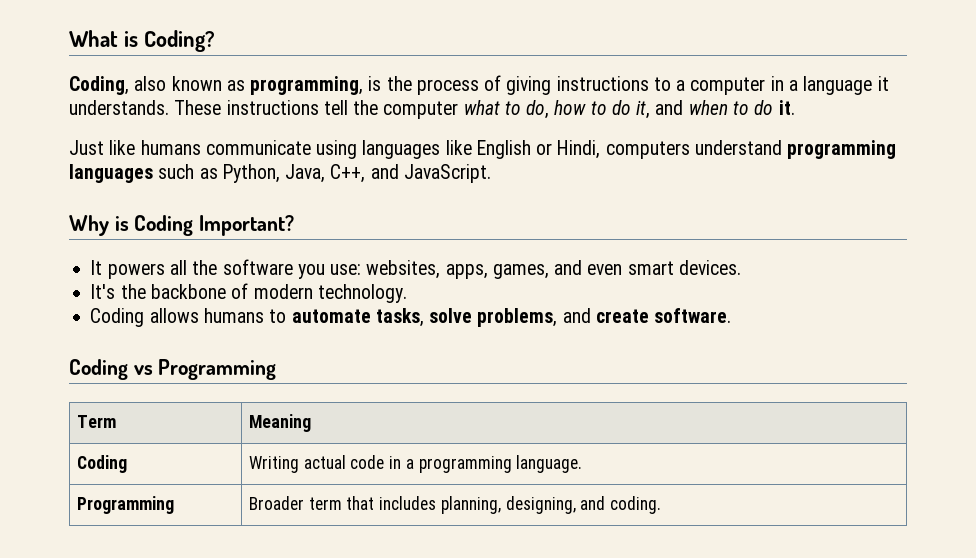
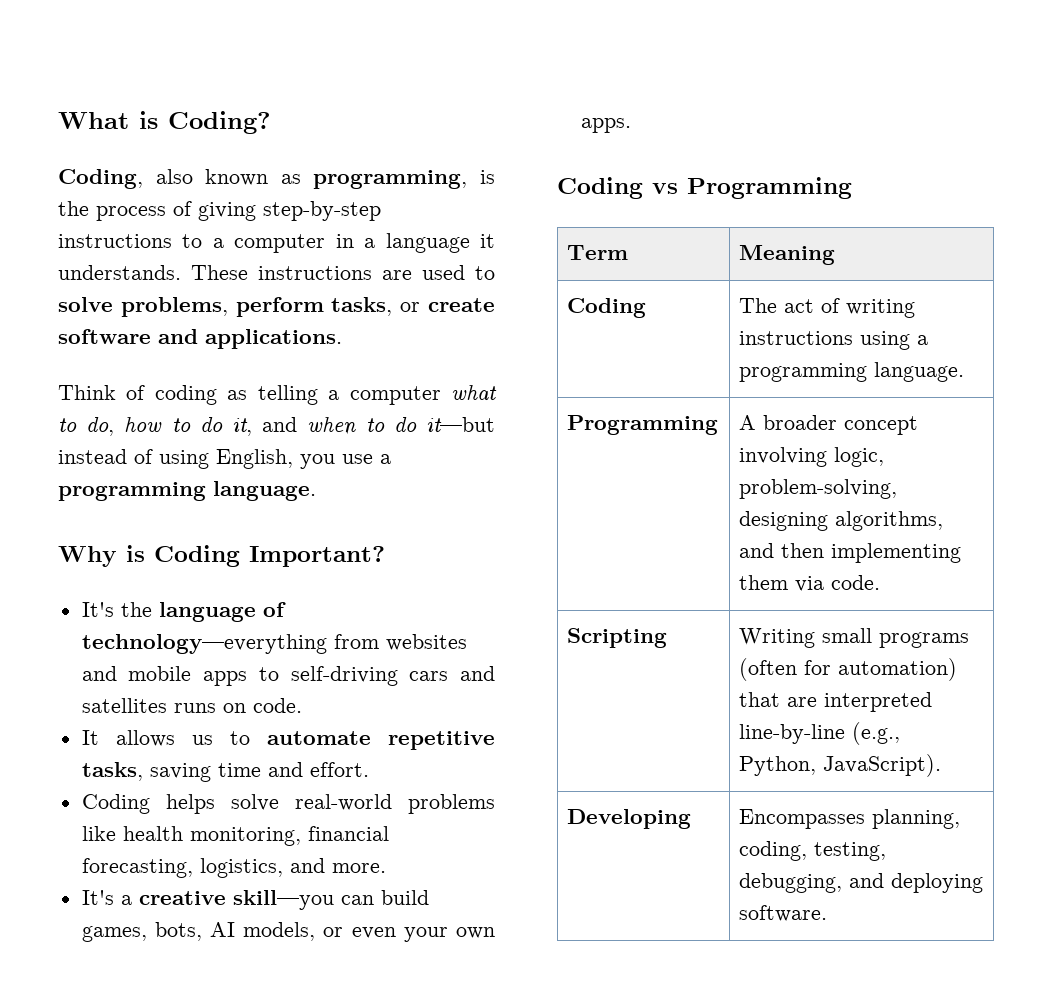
- Coding, also known as programming, is the process of giving instructions to a computer in a language it understands.
+ Coding, also known as programming, is the process of giving step-by-step instructions to a computer in a language it understands.
- These instructions tell the computer what to do, how to do it, and when to do it.
- Just like humans communicate using languages like English or Hindi, computers understand programming languages such as Python, Java, C++, and JavaScript.
+ These instructions are used to solve problems, perform tasks, or create software and applications.
+ Think of coding as telling a computer what to do, how to do it, and when to do it—but instead of using English, you use a programming language.
  Why is Coding Important?
- It powers all the software you use: websites, apps, games, and even smart devices.
- It's the backbone of modern technology.
- Coding allows humans to automate tasks, solve problems, and create software.
+ It's the language of technology—everything from websites and mobile apps to self-driving cars and satellites runs on code.
+ It allows us to automate repetitive tasks, saving time and effort.
+ Coding helps solve real-world problems like health monitoring, financial forecasting, logistics, and more.
+ It's a creative skill—you can build games, bots, AI models, or even your own apps.
- Coding | Writing actual code in a programming language.
- Programming | Broader term that includes planning, designing, and coding.
+ Coding | The act of writing instructions using a programming language.
+ Programming | A broader concept involving logic, problem-solving, designing algorithms, and then implementing them via code.
+ Scripting | Writing small programs (often for automation) that are interpreted line-by-line (e.g., Python, JavaScript).
+ Developing | Encompasses planning, coding, testing, debugging, and deploying software.

